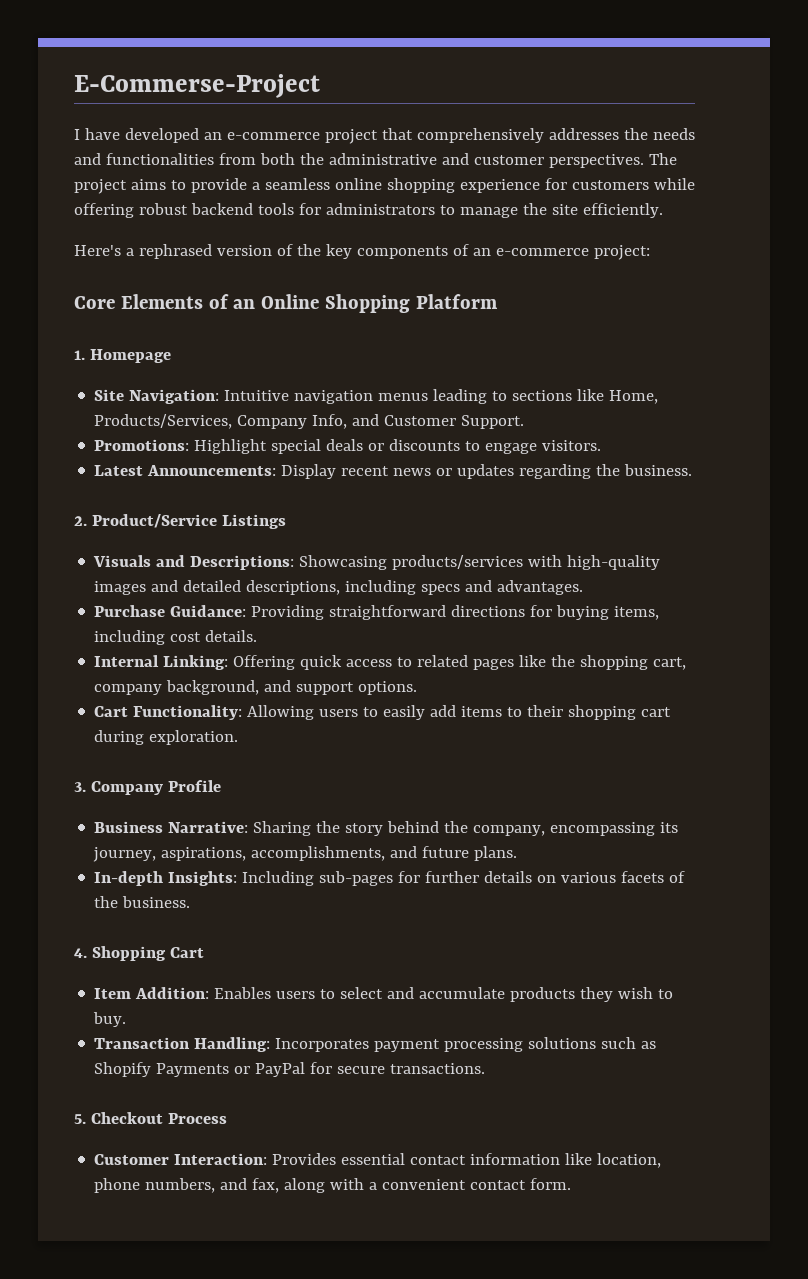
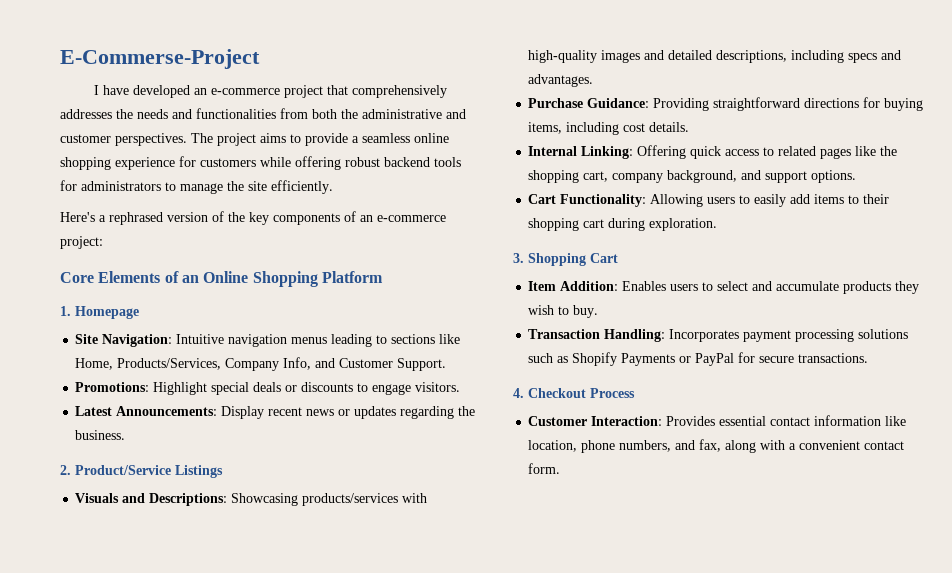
- 3. Company Profile
- Business Narrative: Sharing the story behind the company, encompassing its journey, aspirations, accomplishments, and future plans.
- In-depth Insights: Including sub-pages for further details on various facets of the business.
- 4. Shopping Cart
+ 3. Shopping Cart
- 5. Checkout Process
+ 4. Checkout Process

